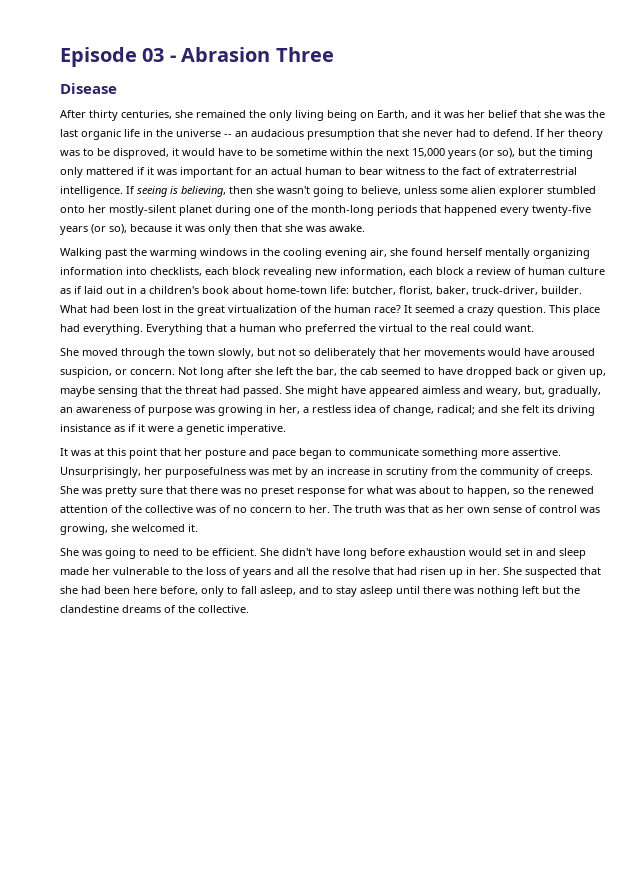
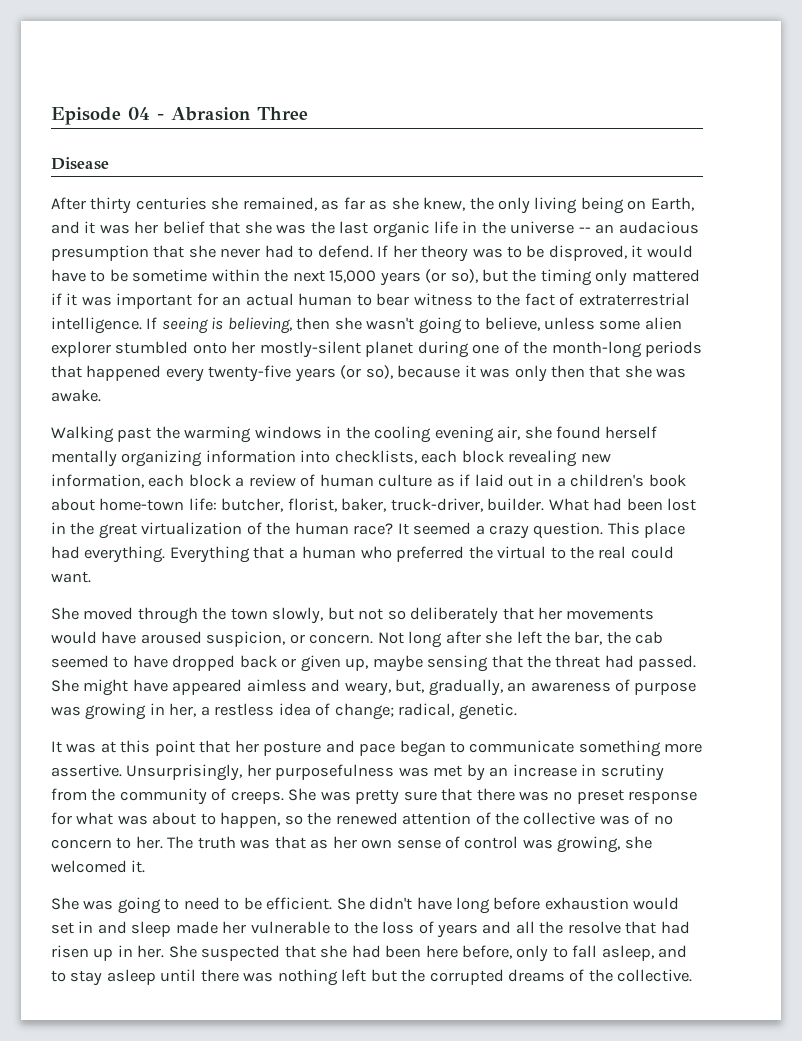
- Episode 03 - Abrasion Three
+ Episode 04 - Abrasion Three
- After thirty centuries, she remained the only living being on Earth, and it was her belief that she was the last organic life in the universe -- an audacious presumption that she never had to defend.
+ After thirty centuries she remained, as far as she knew, the only living being on Earth, and it was her belief that she was the last organic life in the universe -- an audacious presumption that she never had to defend.
- She might have appeared aimless and weary, but, gradually, an awareness of purpose was growing in her, a restless idea of change, radical; and she felt its driving insistance as if it were a genetic imperative.
+ She might have appeared aimless and weary, but, gradually, an awareness of purpose was growing in her, a restless idea of change; radical, genetic.
- She suspected that she had been here before, only to fall asleep, and to stay asleep until there was nothing left but the clandestine dreams of the collective.
+ She suspected that she had been here before, only to fall asleep, and to stay asleep until there was nothing left but the corrupted dreams of the collective.

